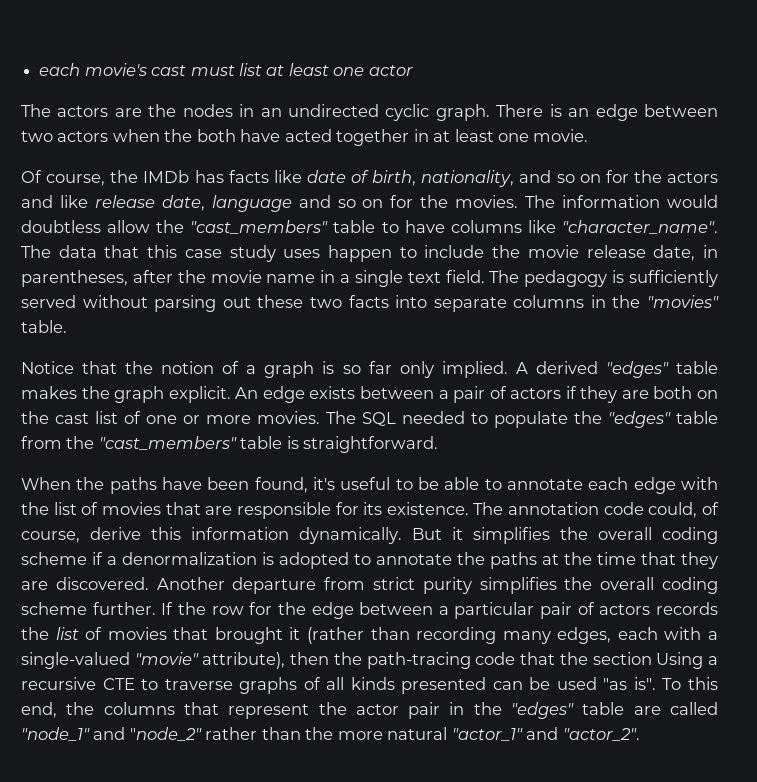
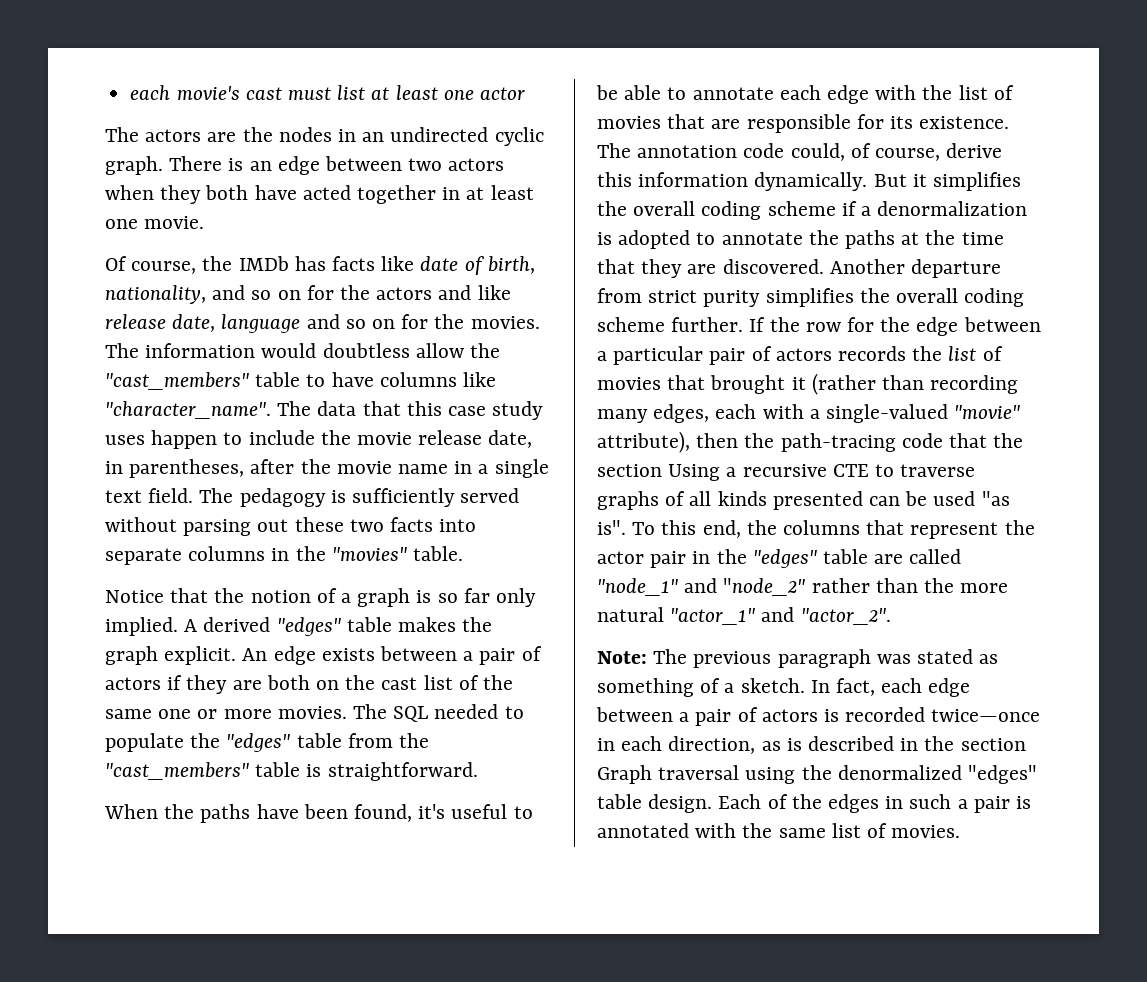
- There is an edge between two actors when the both have acted together in at least one movie.
+ There is an edge between two actors when they both have acted together in at least one movie.
- An edge exists between a pair of actors if they are both on the cast list of one or more movies.
+ An edge exists between a pair of actors if they are both on the cast list of the same one or more movies.
+ Note: The previous paragraph was stated as something of a sketch. In fact, each edge between a pair of actors is recorded twice—once in each direction, as is described in the section Graph traversal using the denormalized "edges" table design. Each of the edges in such a pair is annotated with the same list of movies.

